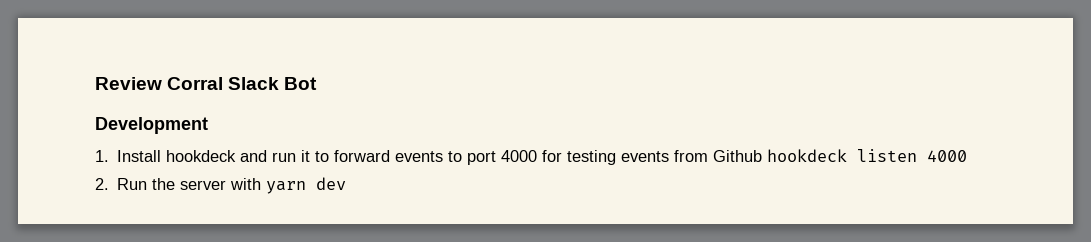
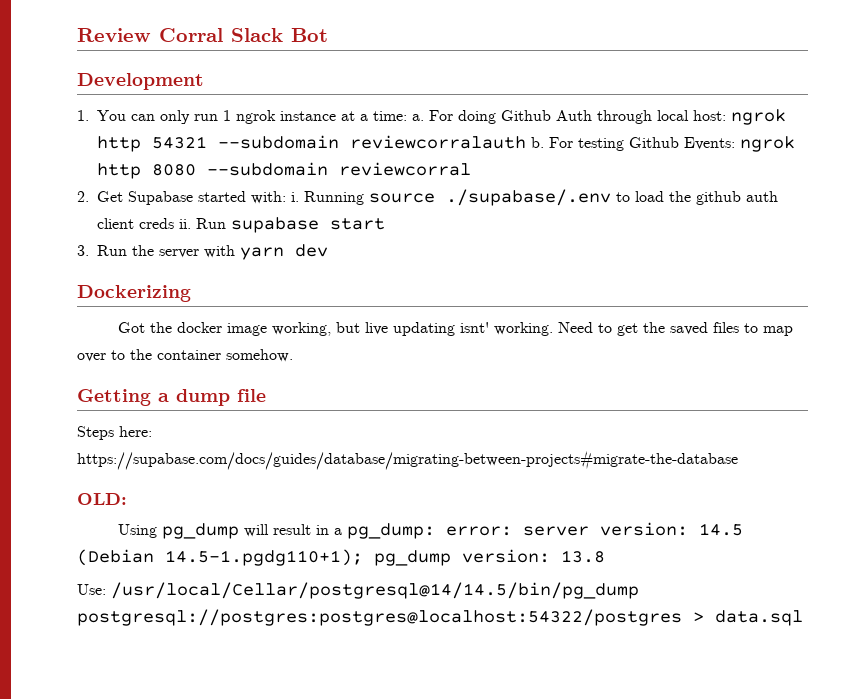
- 1. Install hookdeck and run it to forward events to port 4000 for testing events from Github hookdeck listen 4000
- 2. Run the server with yarn dev
+ 1. You can only run 1 ngrok instance at a time: a. For doing Github Auth through local host: ngrok http 54321 --subdomain reviewcorralauth b. For testing Github Events: ngrok http 8080 --subdomain reviewcorral
+ 2. Get Supabase started with: i. Running source ./supabase/.env to load the github auth client creds ii. Run supabase start
+ 3. Run the server with yarn dev
+ Dockerizing
+ Got the docker image working, but live updating isnt' working. Need to get the saved files to map over to the container somehow.
+ Getting a dump file
+ Steps here: https://supabase.com/docs/guides/database/migrating-between-projects#migrate-the-database
+ OLD:
+ Using pg_dump will result in a pg_dump: error: server version: 14.5 (Debian 14.5-1.pgdg110+1); pg_dump version: 13.8
+ Use: /usr/local/Cellar/postgresql@14/14.5/bin/pg_dump postgresql://postgres:postgres@localhost:54322/postgres > data.sql

